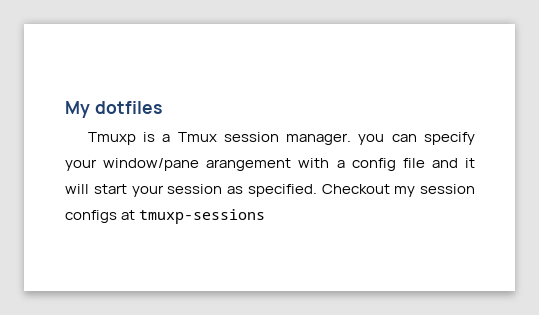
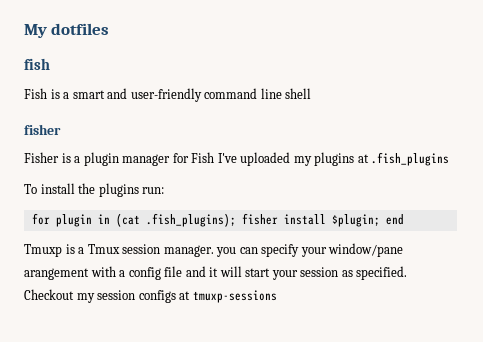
+ fish
+ Fish is a smart and user-friendly command line shell
+ fisher
+ Fisher is a plugin manager for Fish I've uploaded my plugins at .fish_plugins
+ To install the plugins run:
+ for plugin in (cat .fish_plugins); fisher install $plugin; end

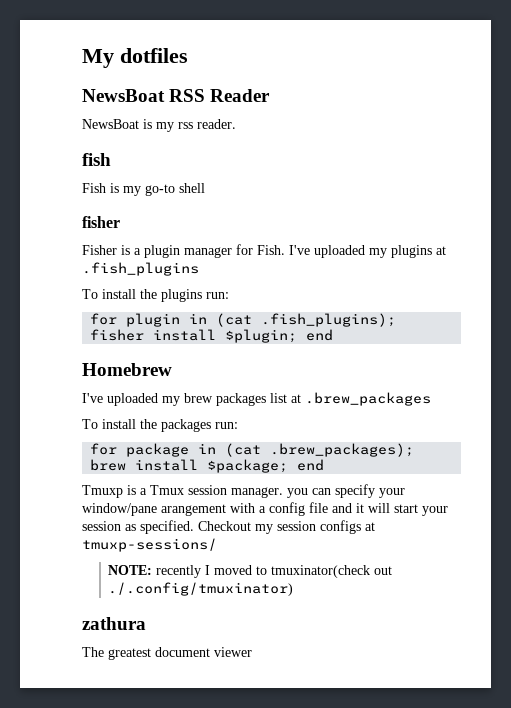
+ NewsBoat RSS Reader
+ NewsBoat is my rss reader.
  fish
- Fish is a smart and user-friendly command line shell
+ Fish is my go-to shell
- Fisher is a plugin manager for Fish I've uploaded my plugins at .fish_plugins
+ Fisher is a plugin manager for Fish. I've uploaded my plugins at .fish_plugins
+ Homebrew
+ I've uploaded my brew packages list at .brew_packages
+ To install the packages run:
+ for package in (cat .brew_packages); brew install $package; end
- Checkout my session configs at tmuxp-sessions
+ Checkout my session configs at tmuxp-sessions/
+ NOTE: recently I moved to tmuxinator(check out ./.config/tmuxinator)
+ zathura
+ The greatest document viewer

